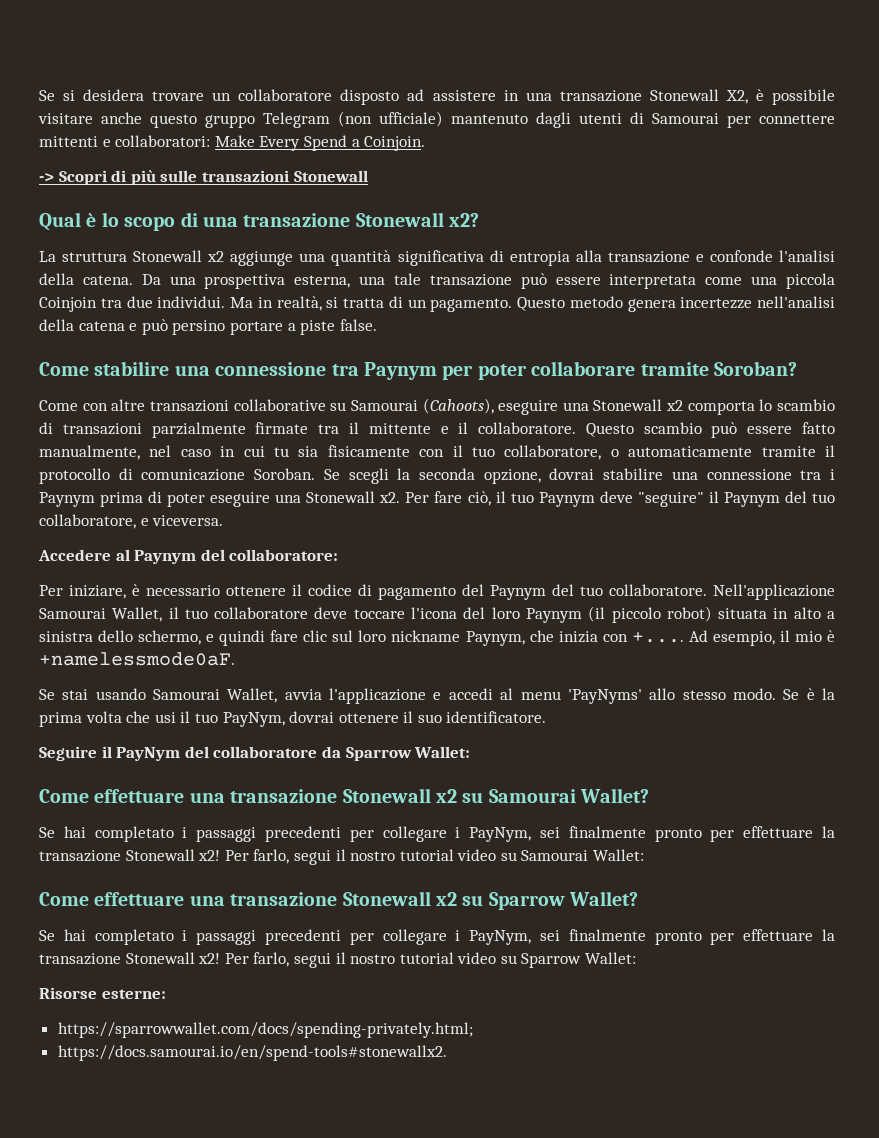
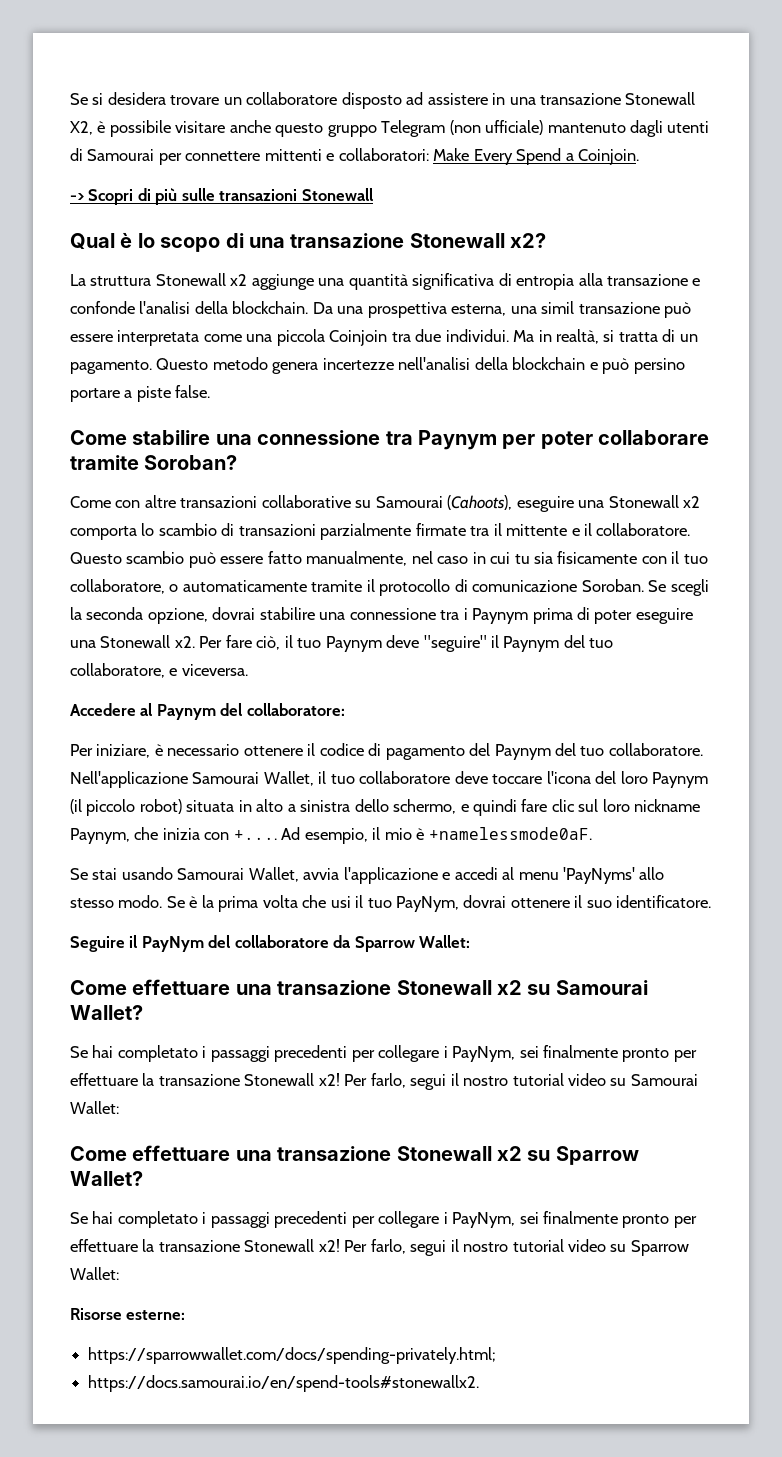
- La struttura Stonewall x2 aggiunge una quantità significativa di entropia alla transazione e confonde l'analisi della catena.
+ La struttura Stonewall x2 aggiunge una quantità significativa di entropia alla transazione e confonde l'analisi della blockchain.
- Da una prospettiva esterna, una tale transazione può essere interpretata come una piccola Coinjoin tra due individui.
+ Da una prospettiva esterna, una simil transazione può essere interpretata come una piccola Coinjoin tra due individui.
- Questo metodo genera incertezze nell'analisi della catena e può persino portare a piste false.
+ Questo metodo genera incertezze nell'analisi della blockchain e può persino portare a piste false.

